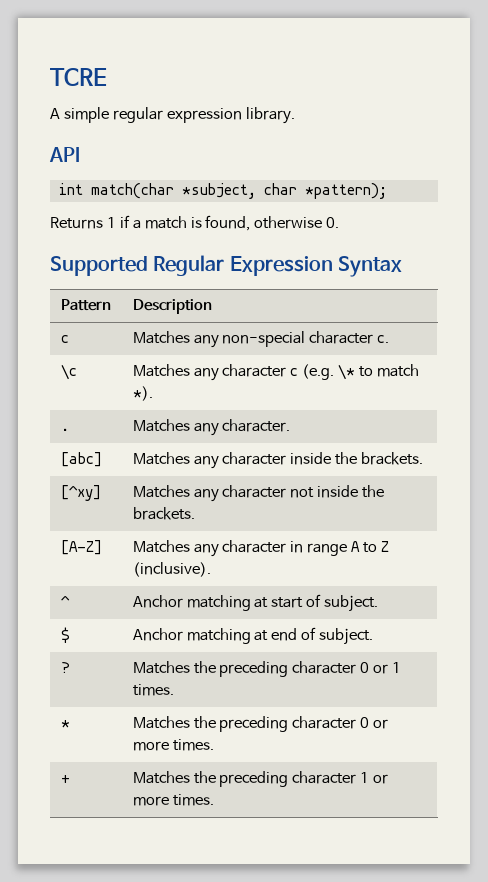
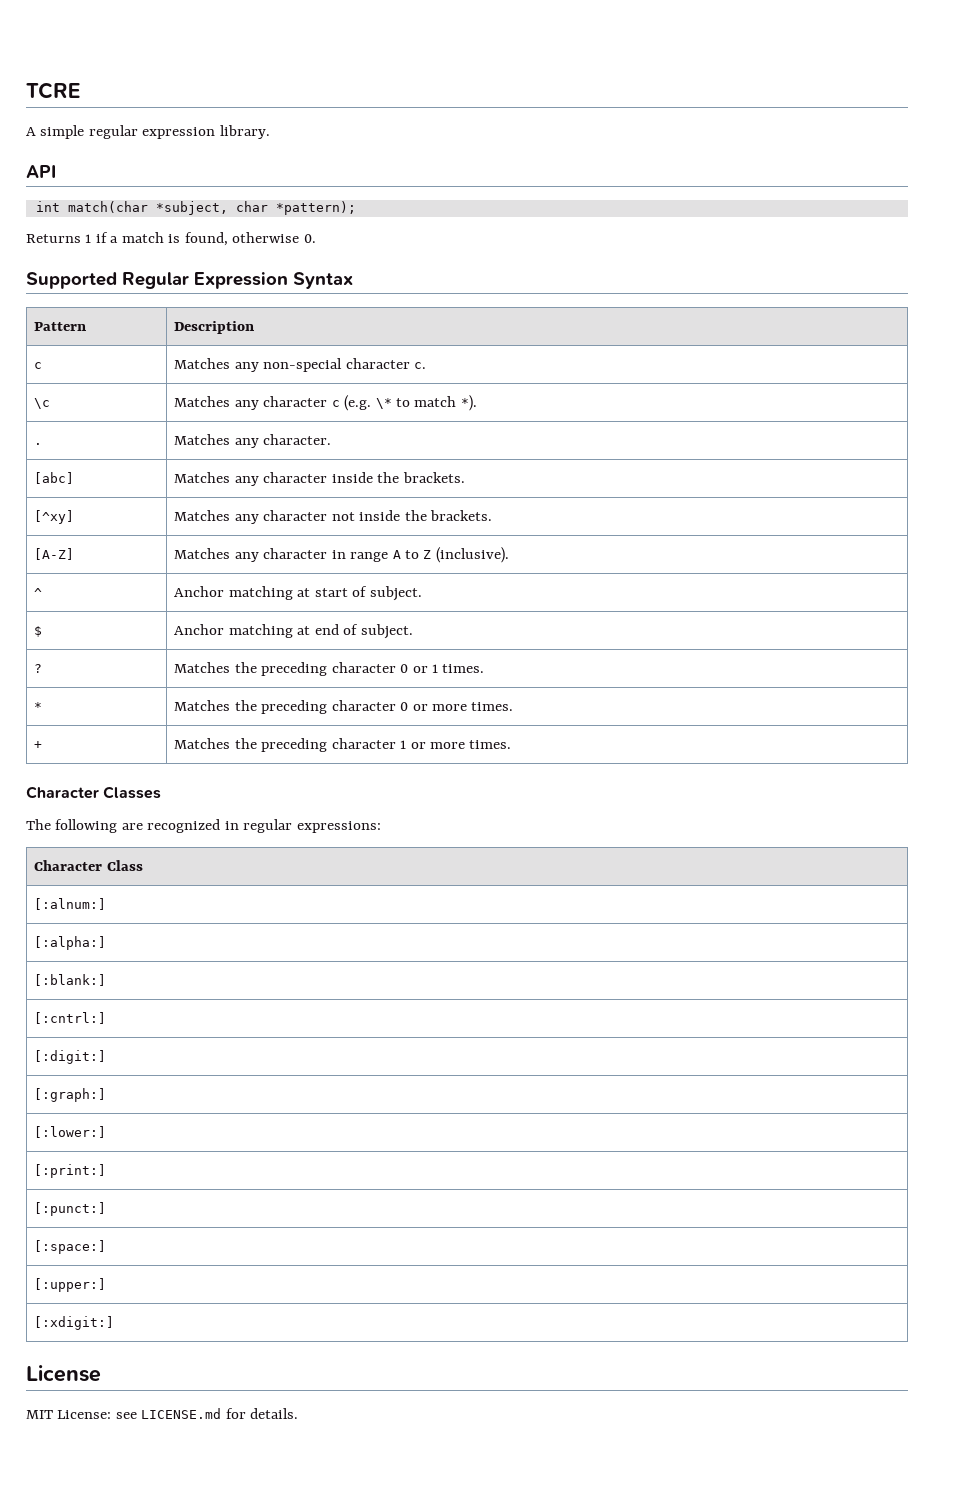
+ Character Classes
+ The following are recognized in regular expressions:
+ Character Class
+ [:alnum:]
+ [:alpha:]
+ [:blank:]
+ [:cntrl:]
+ [:digit:]
+ [:graph:]
+ [:lower:]
+ [:print:]
+ [:punct:]
+ [:space:]
+ [:upper:]
+ [:xdigit:]
+ License
+ MIT License: see LICENSE.md for details.

